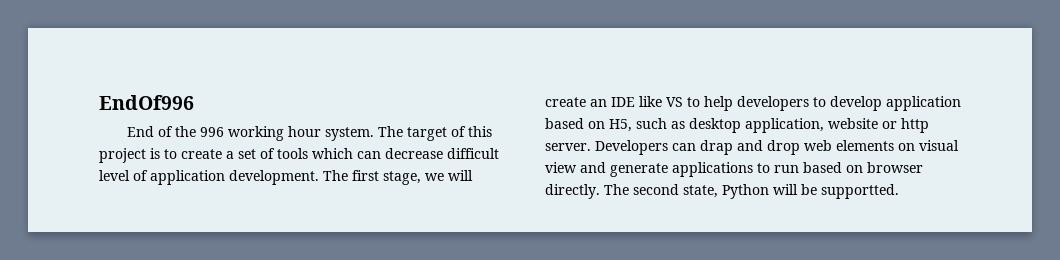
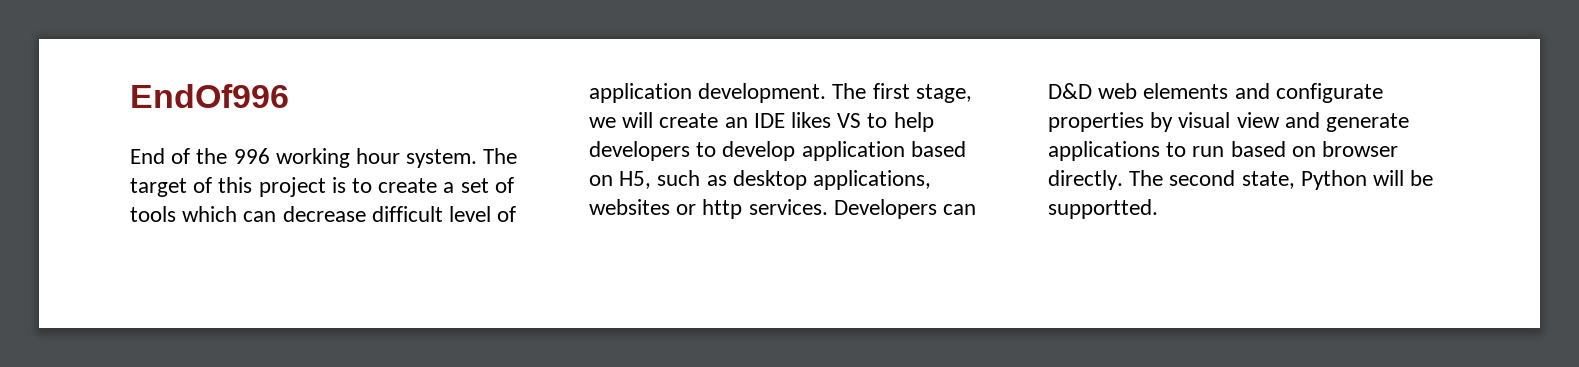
- The first stage, we will create an IDE like VS to help developers to develop application based on H5, such as desktop application, website or http server.
+ The first stage, we will create an IDE likes VS to help developers to develop application based on H5, such as desktop applications, websites or http services.
- Developers can drap and drop web elements on visual view and generate applications to run based on browser directly.
+ Developers can D&D web elements and configurate properties by visual view and generate applications to run based on browser directly.

